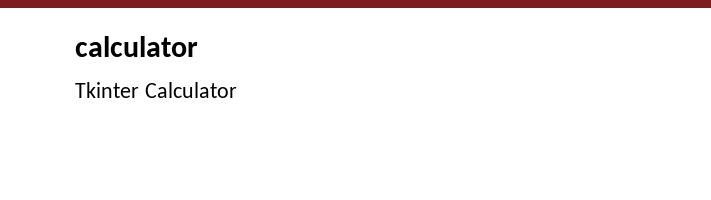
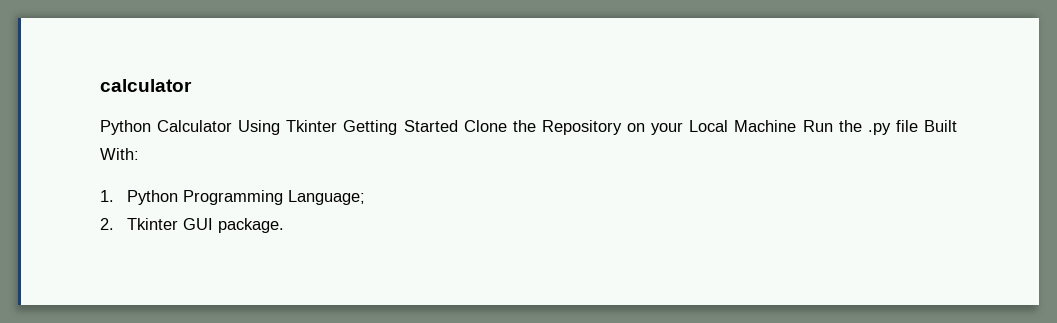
- Tkinter Calculator
+ Python Calculator Using Tkinter Getting Started Clone the Repository on your Local Machine Run the .py file Built With:
+ 1. Python Programming Language;
+ 2. Tkinter GUI package.

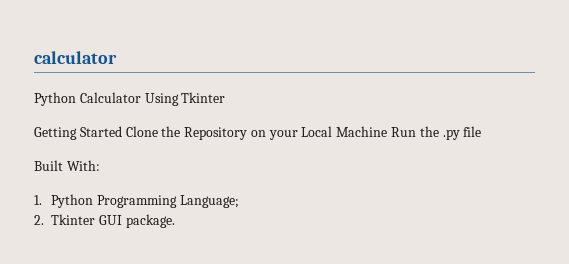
- Python Calculator Using Tkinter Getting Started Clone the Repository on your Local Machine Run the .py file Built With:
+ Python Calculator Using Tkinter
+ Getting Started Clone the Repository on your Local Machine Run the .py file
+ Built With:

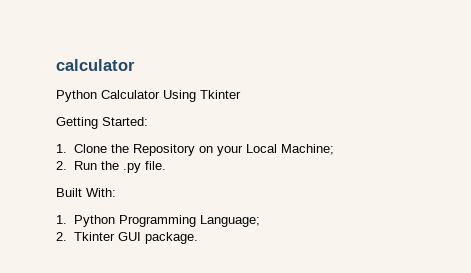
- Getting Started Clone the Repository on your Local Machine Run the .py file
+ Getting Started:
+ 1. Clone the Repository on your Local Machine;
+ 2. Run the .py file.

